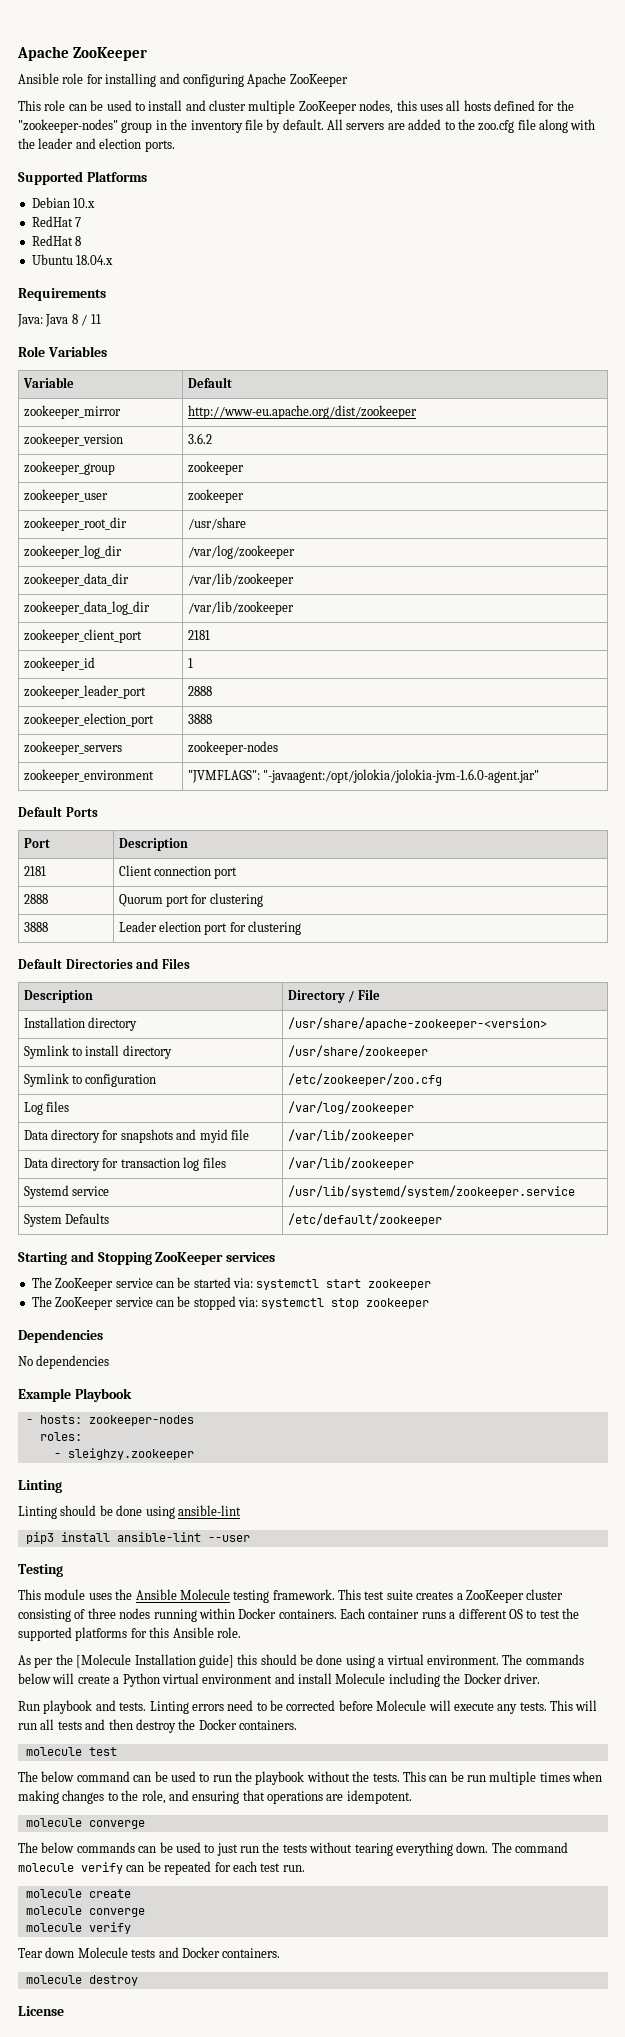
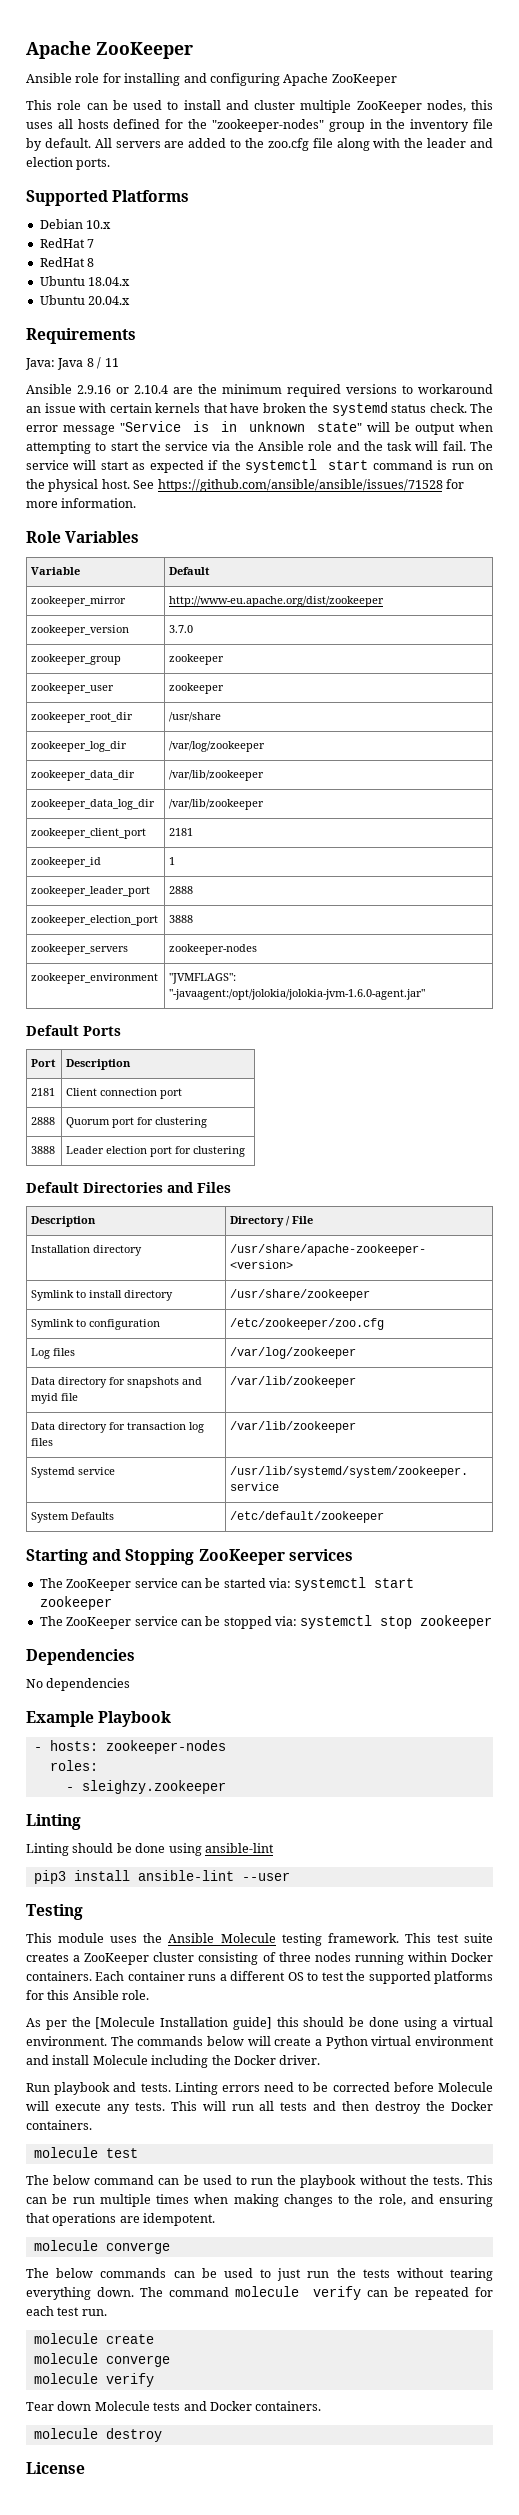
+ Ubuntu 20.04.x
+ Ansible 2.9.16 or 2.10.4 are the minimum required versions to workaround an issue with certain kernels that have broken the systemd status check. The error message "Service is in unknown state" will be output when attempting to start the service via the Ansible role and the task will fail. The service will start as expected if the systemctl start command is run on the physical host. See https://github.com/ansible/ansible/issues/71528 for more information.
- zookeeper_version | 3.6.2
+ zookeeper_version | 3.7.0

